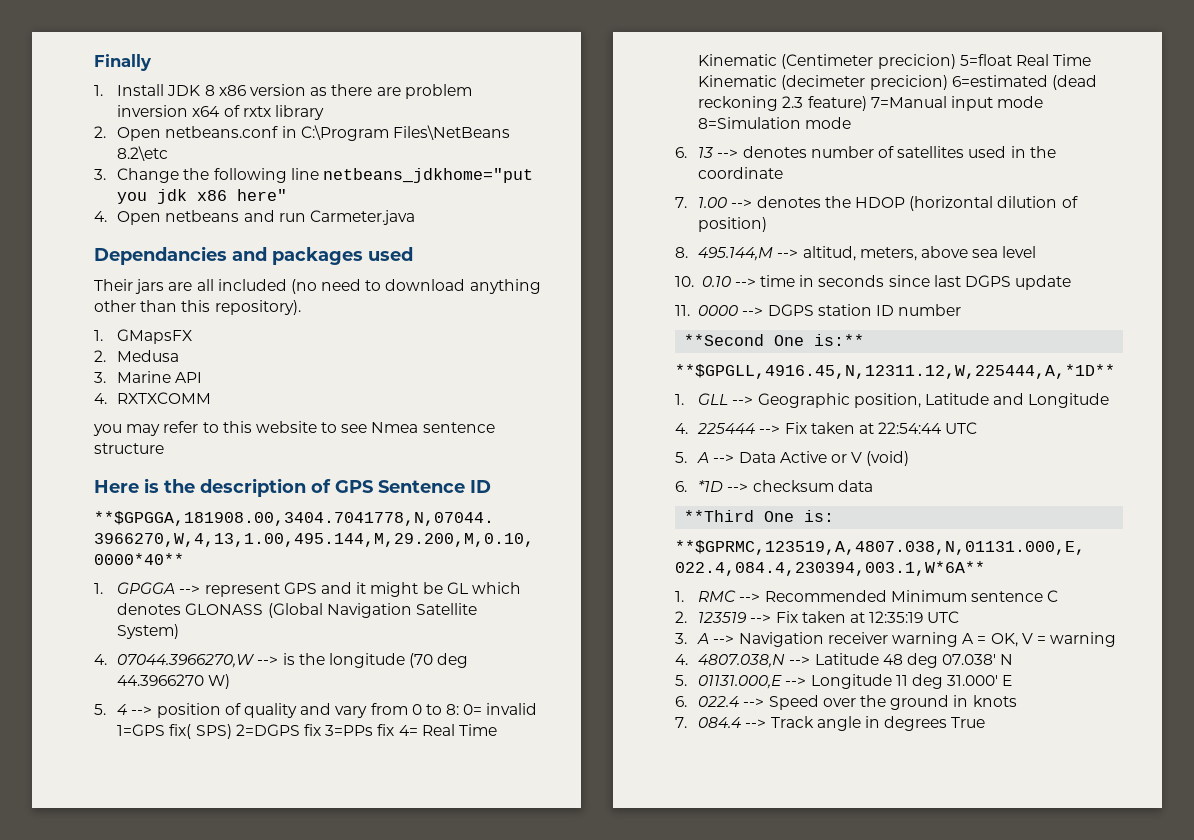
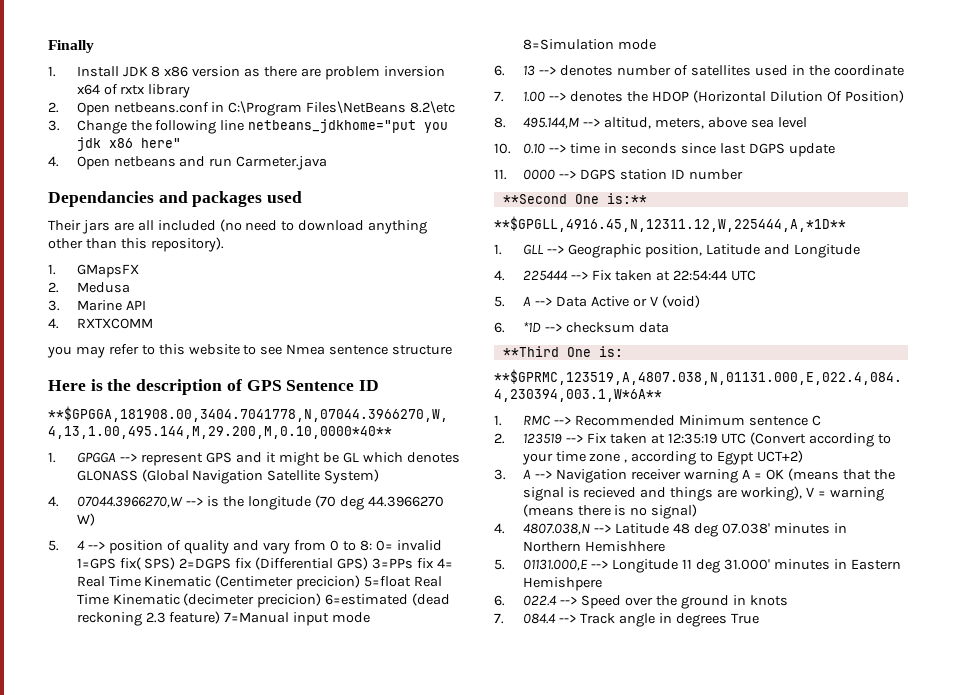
- 5. 4 --> position of quality and vary from 0 to 8: 0= invalid 1=GPS fix( SPS) 2=DGPS fix 3=PPs fix 4= Real Time Kinematic (Centimeter precicion) 5=float Real Time Kinematic (decimeter precicion) 6=estimated (dead reckoning 2.3 feature) 7=Manual input mode 8=Simulation mode
+ 5. 4 --> position of quality and vary from 0 to 8: 0= invalid 1=GPS fix( SPS) 2=DGPS fix (Differential GPS) 3=PPs fix 4= Real Time Kinematic (Centimeter precicion) 5=float Real Time Kinematic (decimeter precicion) 6=estimated (dead reckoning 2.3 feature) 7=Manual input mode 8=Simulation mode
- 7. 1.00 --> denotes the HDOP (horizontal dilution of position)
+ 7. 1.00 --> denotes the HDOP (Horizontal Dilution Of Position)
- 2. 123519 --> Fix taken at 12:35:19 UTC
+ 2. 123519 --> Fix taken at 12:35:19 UTC (Convert according to your time zone , according to Egypt UCT+2)
- 3. A --> Navigation receiver warning A = OK, V = warning
+ 3. A --> Navigation receiver warning A = OK (means that the signal is recieved and things are working), V = warning (means there is no signal)
- 4. 4807.038,N --> Latitude 48 deg 07.038' N
+ 4. 4807.038,N --> Latitude 48 deg 07.038' minutes in Northern Hemishhere
- 5. 01131.000,E --> Longitude 11 deg 31.000' E
+ 5. 01131.000,E --> Longitude 11 deg 31.000' minutes in Eastern Hemishpere

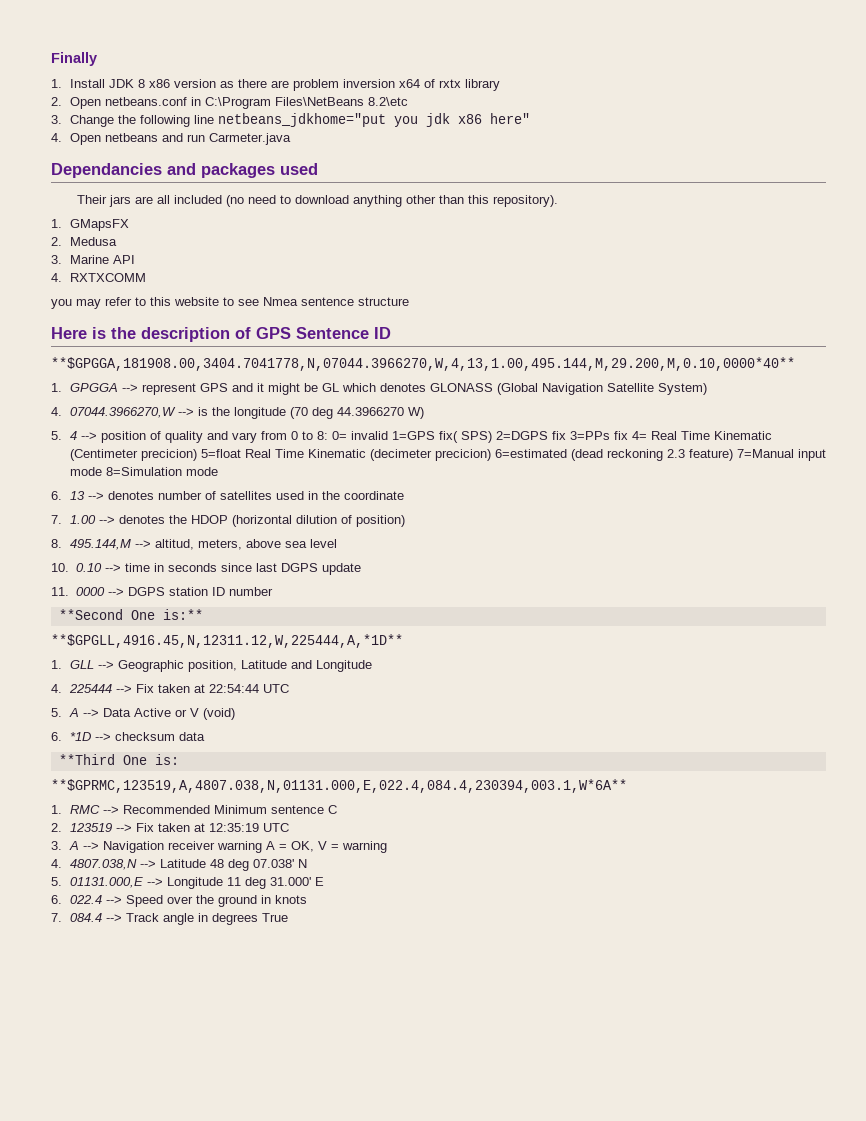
- 5. 4 --> position of quality and vary from 0 to 8: 0= invalid 1=GPS fix( SPS) 2=DGPS fix (Differential GPS) 3=PPs fix 4= Real Time Kinematic (Centimeter precicion) 5=float Real Time Kinematic (decimeter precicion) 6=estimated (dead reckoning 2.3 feature) 7=Manual input mode 8=Simulation mode
+ 5. 4 --> position of quality and vary from 0 to 8: 0= invalid 1=GPS fix( SPS) 2=DGPS fix 3=PPs fix 4= Real Time Kinematic (Centimeter precicion) 5=float Real Time Kinematic (decimeter precicion) 6=estimated (dead reckoning 2.3 feature) 7=Manual input mode 8=Simulation mode
- 7. 1.00 --> denotes the HDOP (Horizontal Dilution Of Position)
+ 7. 1.00 --> denotes the HDOP (horizontal dilution of position)
- 2. 123519 --> Fix taken at 12:35:19 UTC (Convert according to your time zone , according to Egypt UCT+2)
+ 2. 123519 --> Fix taken at 12:35:19 UTC
- 3. A --> Navigation receiver warning A = OK (means that the signal is recieved and things are working), V = warning (means there is no signal)
+ 3. A --> Navigation receiver warning A = OK, V = warning
- 4. 4807.038,N --> Latitude 48 deg 07.038' minutes in Northern Hemishhere
+ 4. 4807.038,N --> Latitude 48 deg 07.038' N
- 5. 01131.000,E --> Longitude 11 deg 31.000' minutes in Eastern Hemishpere
+ 5. 01131.000,E --> Longitude 11 deg 31.000' E

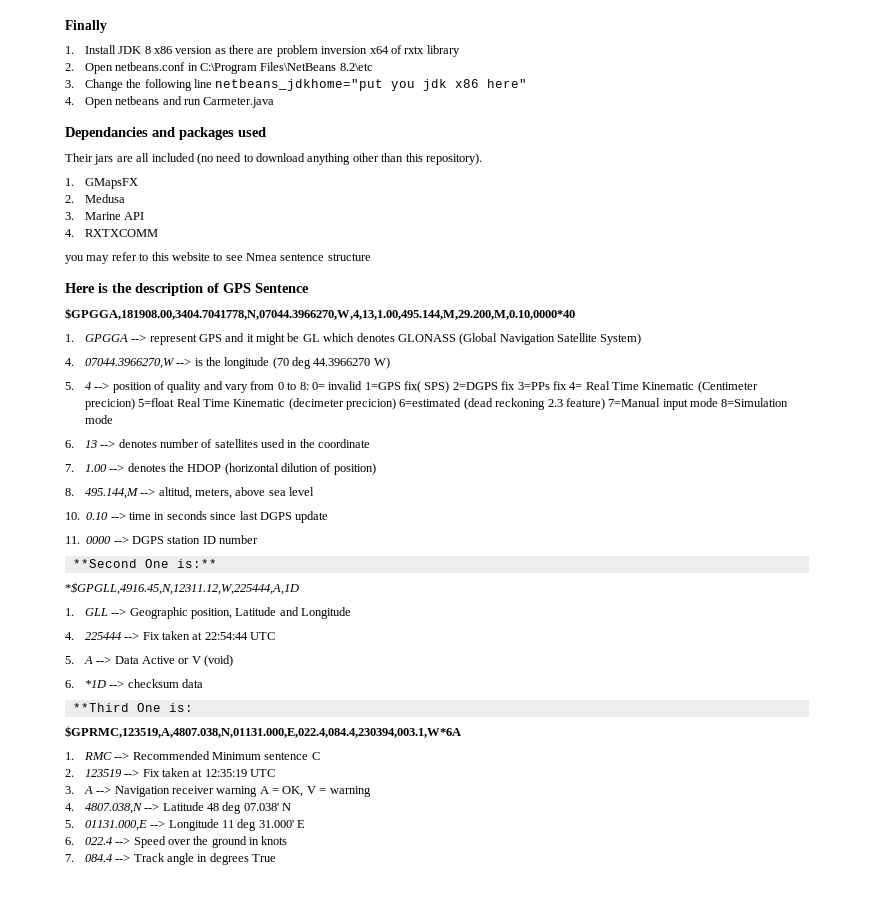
- Here is the description of GPS Sentence ID
- **$GPGGA,181908.00,3404.7041778,N,07044.3966270,W,4,13,1.00,495.144,M,29.200,M,0.10,0000*40**
+ Here is the description of GPS Sentence
+ $GPGGA,181908.00,3404.7041778,N,07044.3966270,W,4,13,1.00,495.144,M,29.200,M,0.10,0000*40
- **$GPGLL,4916.45,N,12311.12,W,225444,A,*1D**
+ *$GPGLL,4916.45,N,12311.12,W,225444,A,1D
- **$GPRMC,123519,A,4807.038,N,01131.000,E,022.4,084.4,230394,003.1,W*6A**
+ $GPRMC,123519,A,4807.038,N,01131.000,E,022.4,084.4,230394,003.1,W*6A

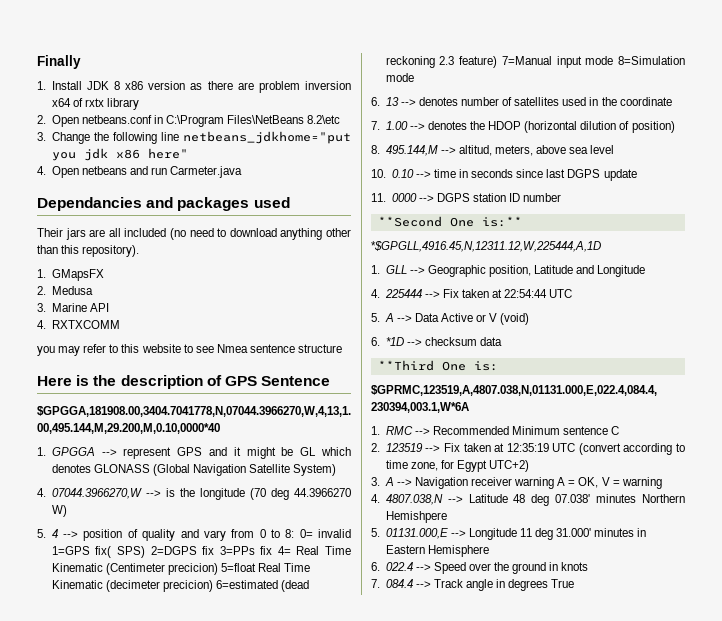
- 2. 123519 --> Fix taken at 12:35:19 UTC
+ 2. 123519 --> Fix taken at 12:35:19 UTC (convert according to time zone, for Egypt UTC+2)
- 4. 4807.038,N --> Latitude 48 deg 07.038' N
+ 4. 4807.038,N --> Latitude 48 deg 07.038' minutes Northern Hemishpere
- 5. 01131.000,E --> Longitude 11 deg 31.000' E
+ 5. 01131.000,E --> Longitude 11 deg 31.000' minutes in Eastern Hemisphere

